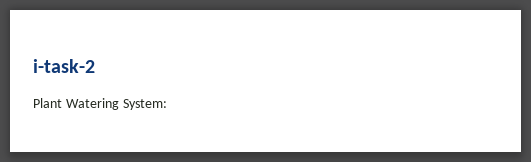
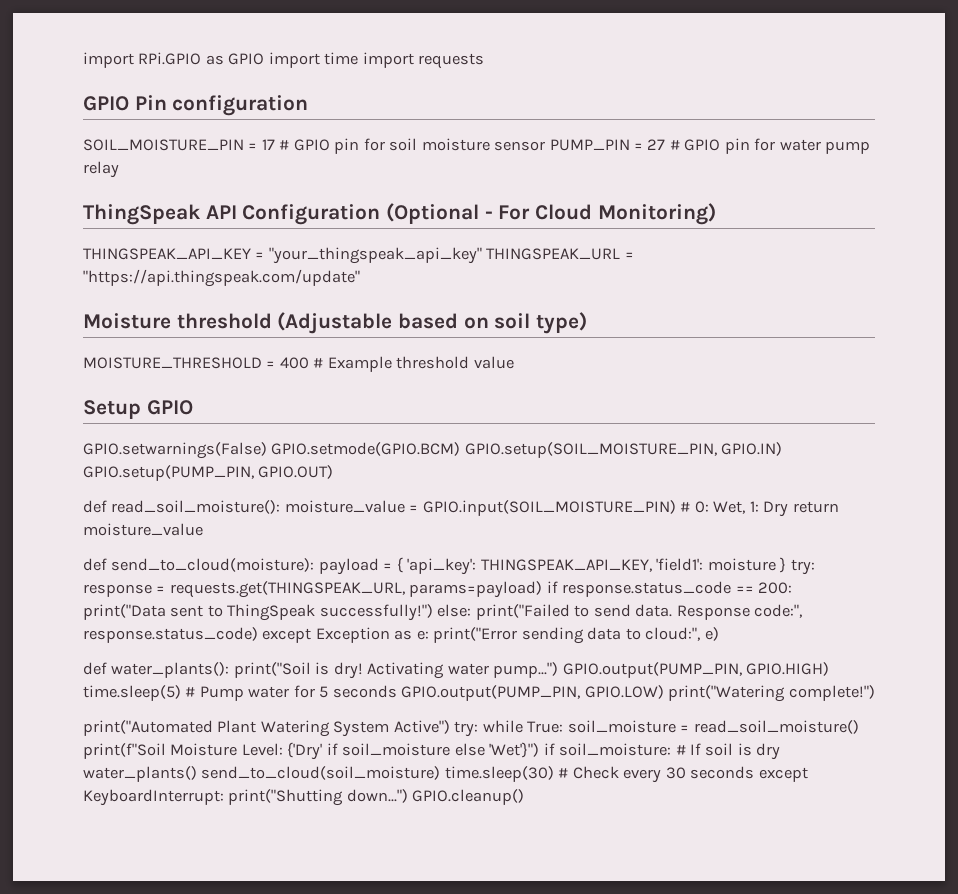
- i-task-2
- Plant Watering System:
+ import RPi.GPIO as GPIO import time import requests
+ GPIO Pin configuration
+ SOIL_MOISTURE_PIN = 17 # GPIO pin for soil moisture sensor PUMP_PIN = 27 # GPIO pin for water pump relay
+ ThingSpeak API Configuration (Optional - For Cloud Monitoring)
+ THINGSPEAK_API_KEY = "your_thingspeak_api_key" THINGSPEAK_URL = "https://api.thingspeak.com/update"
+ Moisture threshold (Adjustable based on soil type)
+ MOISTURE_THRESHOLD = 400 # Example threshold value
+ Setup GPIO
+ GPIO.setwarnings(False) GPIO.setmode(GPIO.BCM) GPIO.setup(SOIL_MOISTURE_PIN, GPIO.IN) GPIO.setup(PUMP_PIN, GPIO.OUT)
+ def read_soil_moisture(): moisture_value = GPIO.input(SOIL_MOISTURE_PIN) # 0: Wet, 1: Dry return moisture_value
+ def send_to_cloud(moisture): payload = { 'api_key': THINGSPEAK_API_KEY, 'field1': moisture } try: response = requests.get(THINGSPEAK_URL, params=payload) if response.status_code == 200: print("Data sent to ThingSpeak successfully!") else: print("Failed to send data. Response code:", response.status_code) except Exception as e: print("Error sending data to cloud:", e)
+ def water_plants(): print("Soil is dry! Activating water pump...") GPIO.output(PUMP_PIN, GPIO.HIGH) time.sleep(5) # Pump water for 5 seconds GPIO.output(PUMP_PIN, GPIO.LOW) print("Watering complete!")
+ print("Automated Plant Watering System Active") try: while True: soil_moisture = read_soil_moisture() print(f"Soil Moisture Level: {'Dry' if soil_moisture else 'Wet'}") if soil_moisture: # If soil is dry water_plants() send_to_cloud(soil_moisture) time.sleep(30) # Check every 30 seconds except KeyboardInterrupt: print("Shutting down...") GPIO.cleanup()

